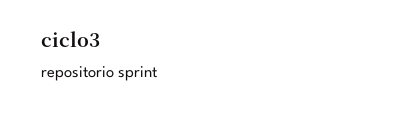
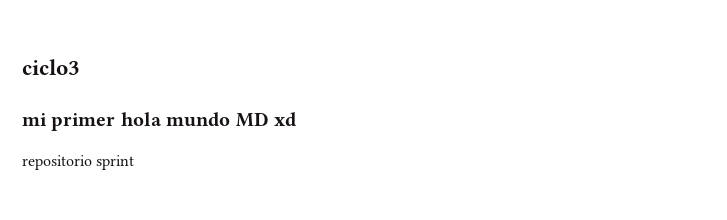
+ mi primer hola mundo MD xd

